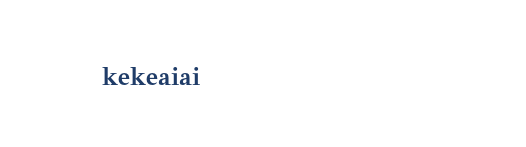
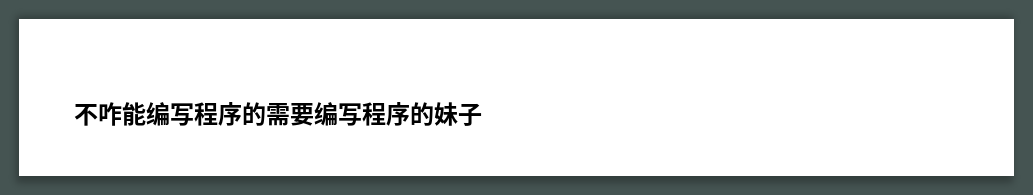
- kekeaiai
+ 不咋能编写程序的需要编写程序的妹子

